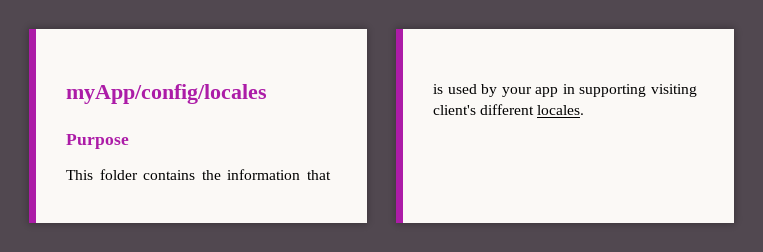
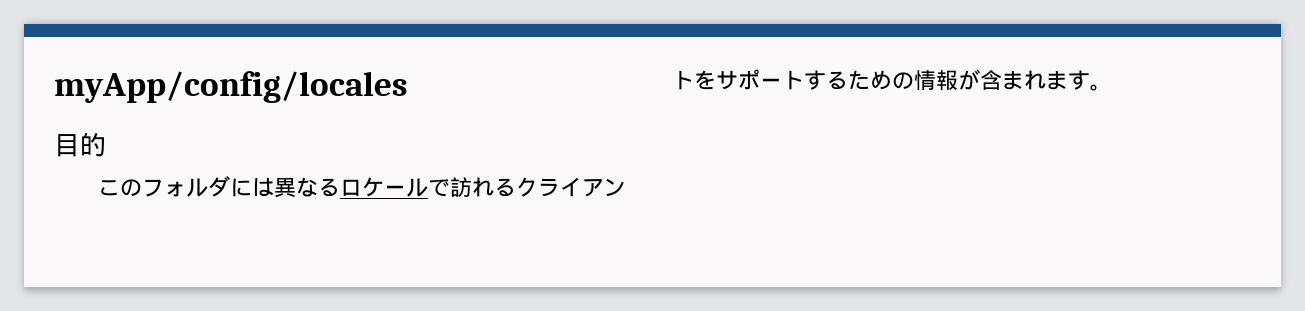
- Purpose
- This folder contains the information that is used by your app in supporting visiting client's different locales.
+ 目的
+ このフォルダには異なるロケールで訪れるクライアントをサポートするための情報が含まれます。

